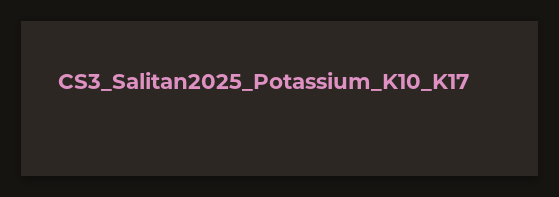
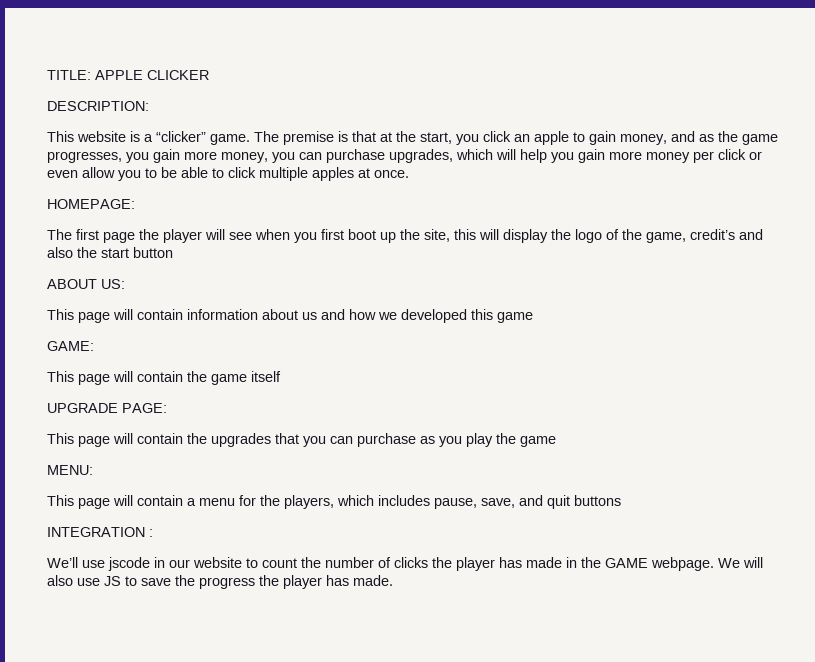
- CS3_Salitan2025_Potassium_K10_K17
+ TITLE: APPLE CLICKER
+ DESCRIPTION:
+ This website is a “clicker” game. The premise is that at the start, you click an apple to gain money, and as the game progresses, you gain more money, you can purchase upgrades, which will help you gain more money per click or even allow you to be able to click multiple apples at once.
+ HOMEPAGE:
+ The first page the player will see when you first boot up the site, this will display the logo of the game, credit’s and also the start button
+ ABOUT US:
+ This page will contain information about us and how we developed this game
+ GAME:
+ This page will contain the game itself
+ UPGRADE PAGE:
+ This page will contain the upgrades that you can purchase as you play the game
+ MENU:
+ This page will contain a menu for the players, which includes pause, save, and quit buttons
+ INTEGRATION :
+ We’ll use jscode in our website to count the number of clicks the player has made in the GAME webpage. We will also use JS to save the progress the player has made.

